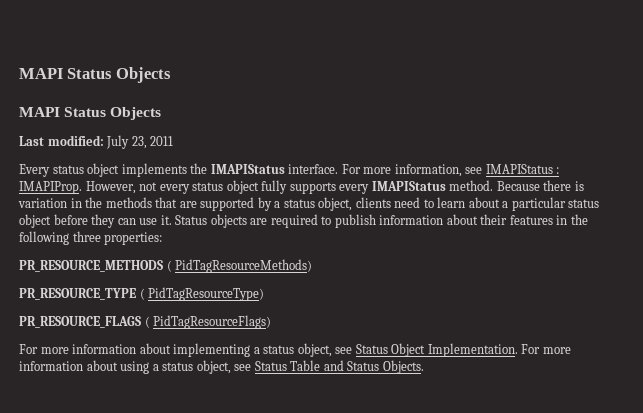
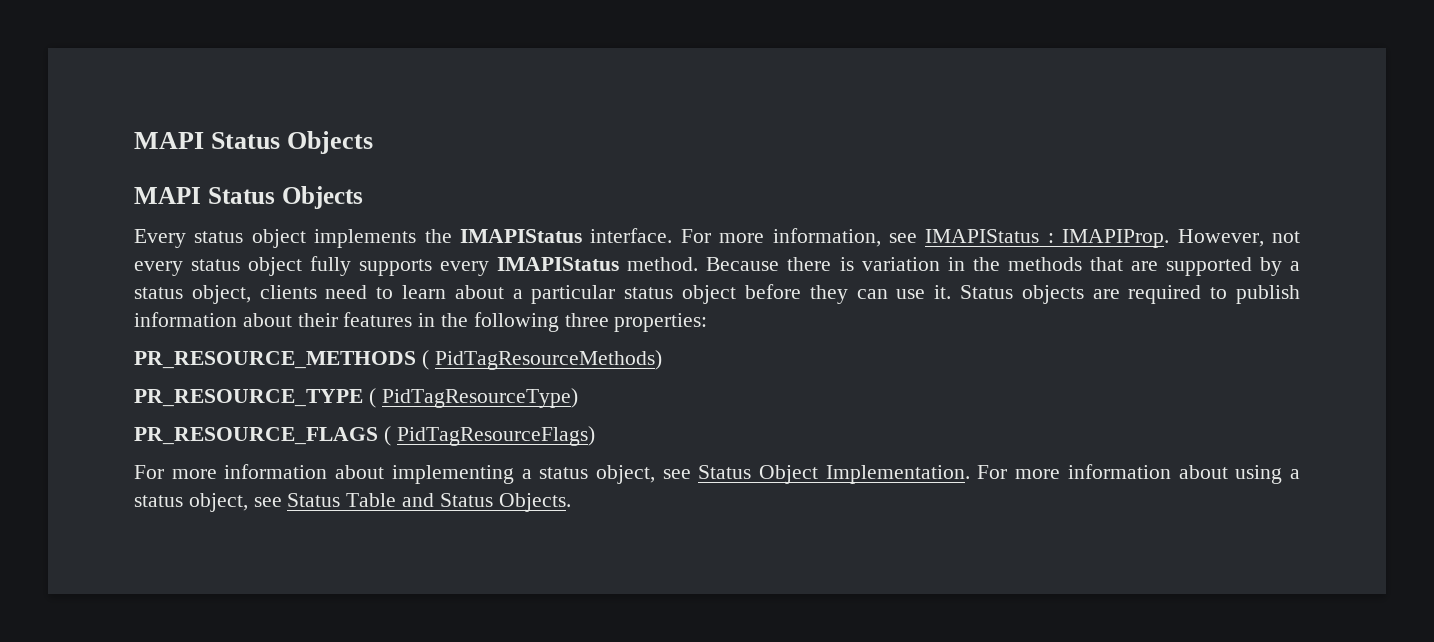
- Last modified: July 23, 2011

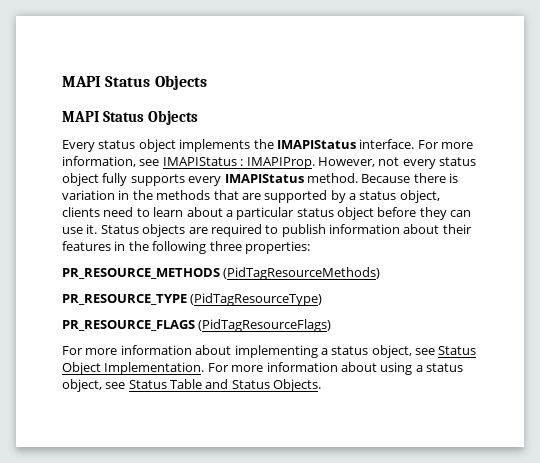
- PR_RESOURCE_METHODS ( PidTagResourceMethods)
+ PR_RESOURCE_METHODS (PidTagResourceMethods)
- PR_RESOURCE_TYPE ( PidTagResourceType)
+ PR_RESOURCE_TYPE (PidTagResourceType)
- PR_RESOURCE_FLAGS ( PidTagResourceFlags)
+ PR_RESOURCE_FLAGS (PidTagResourceFlags)

